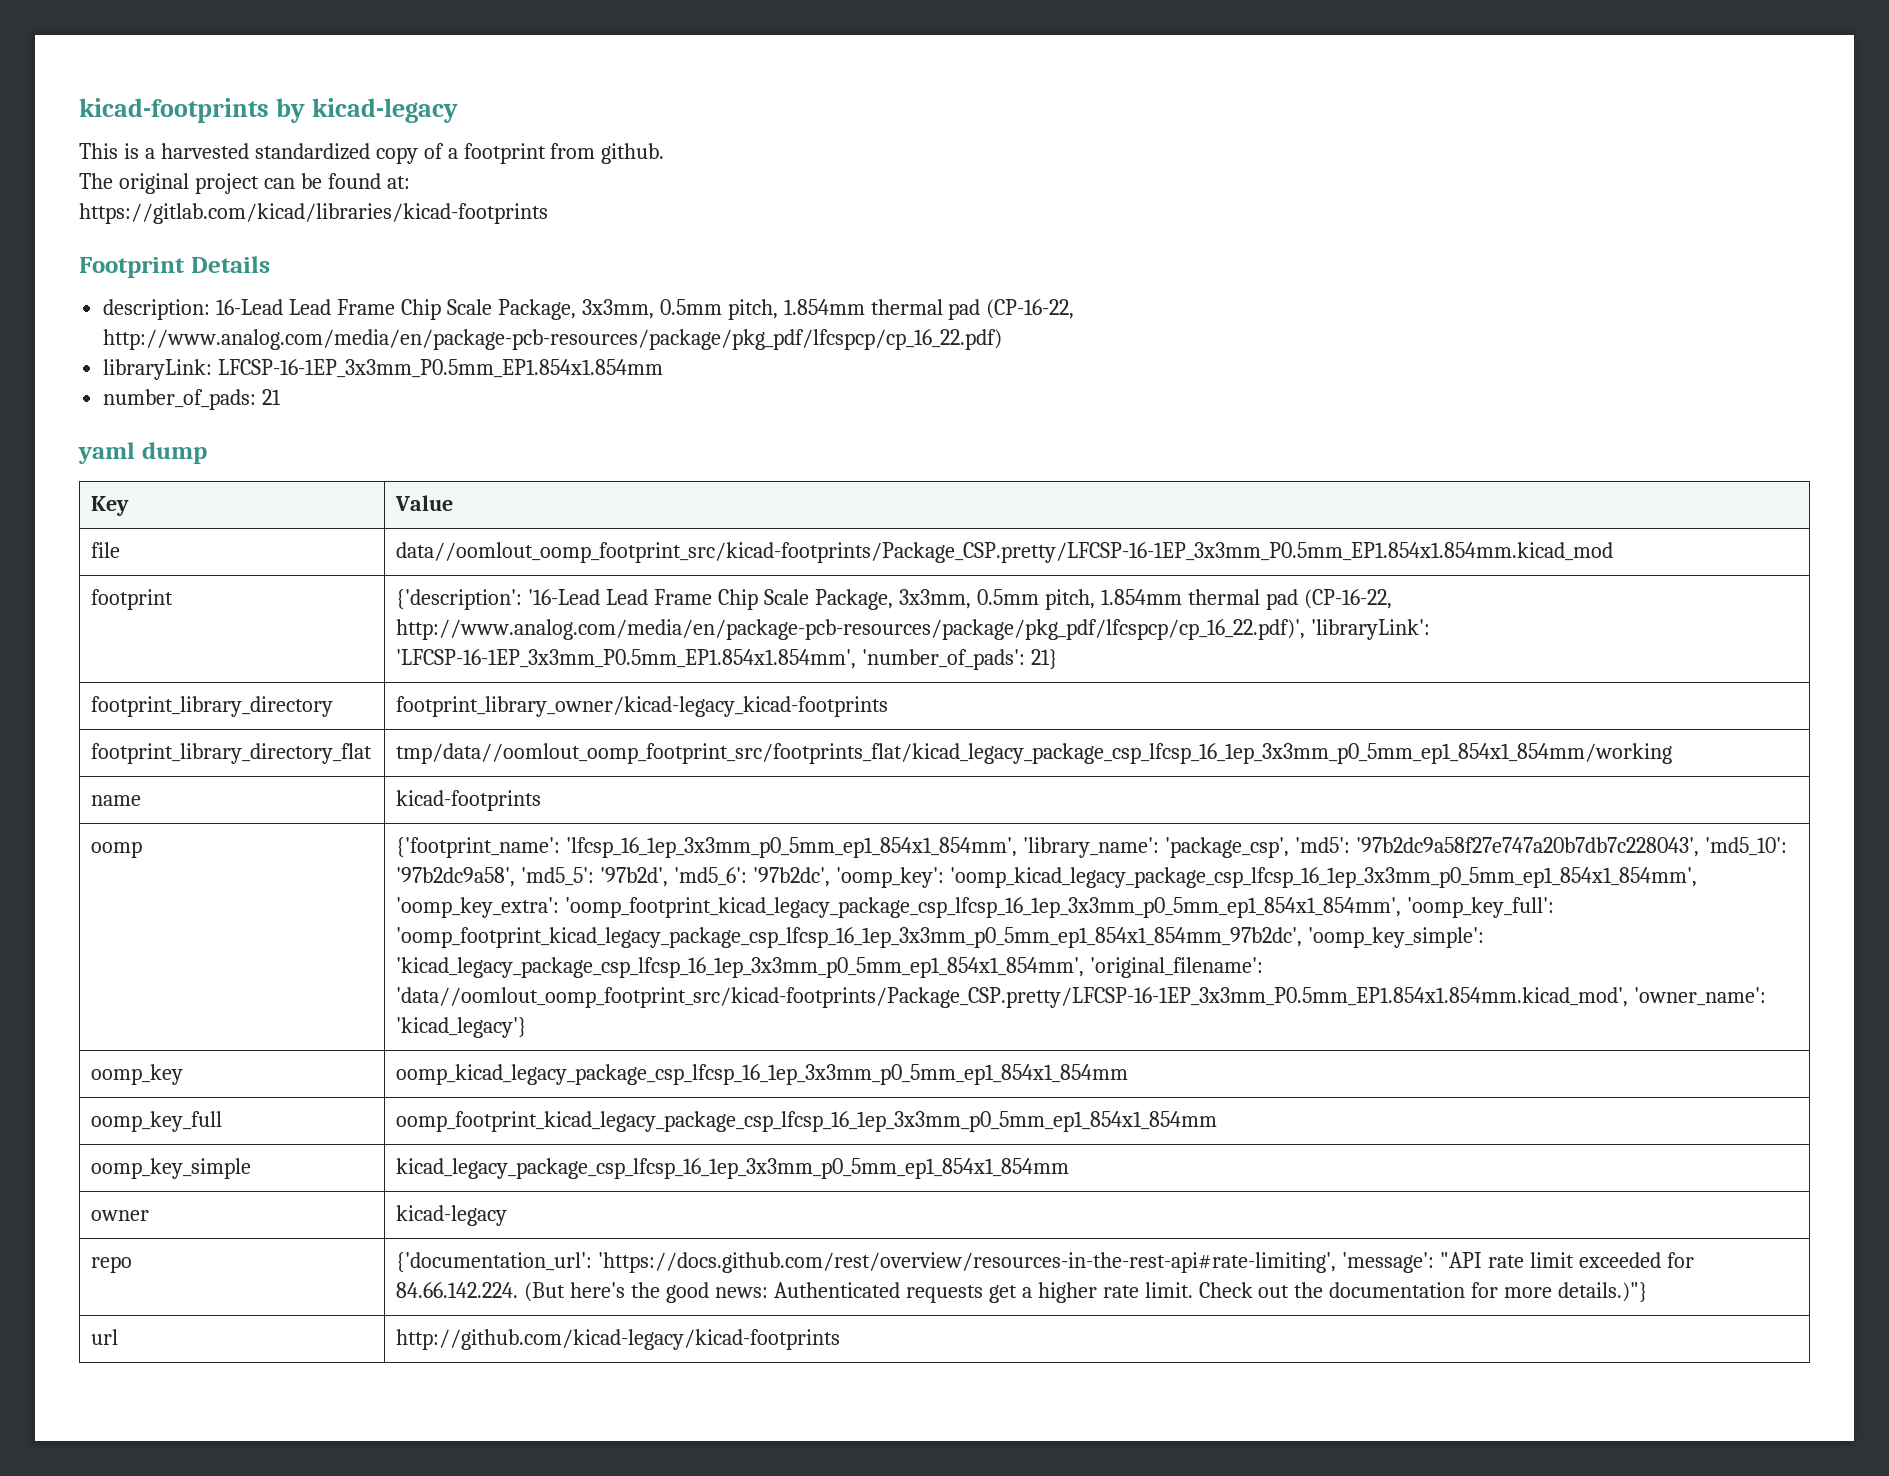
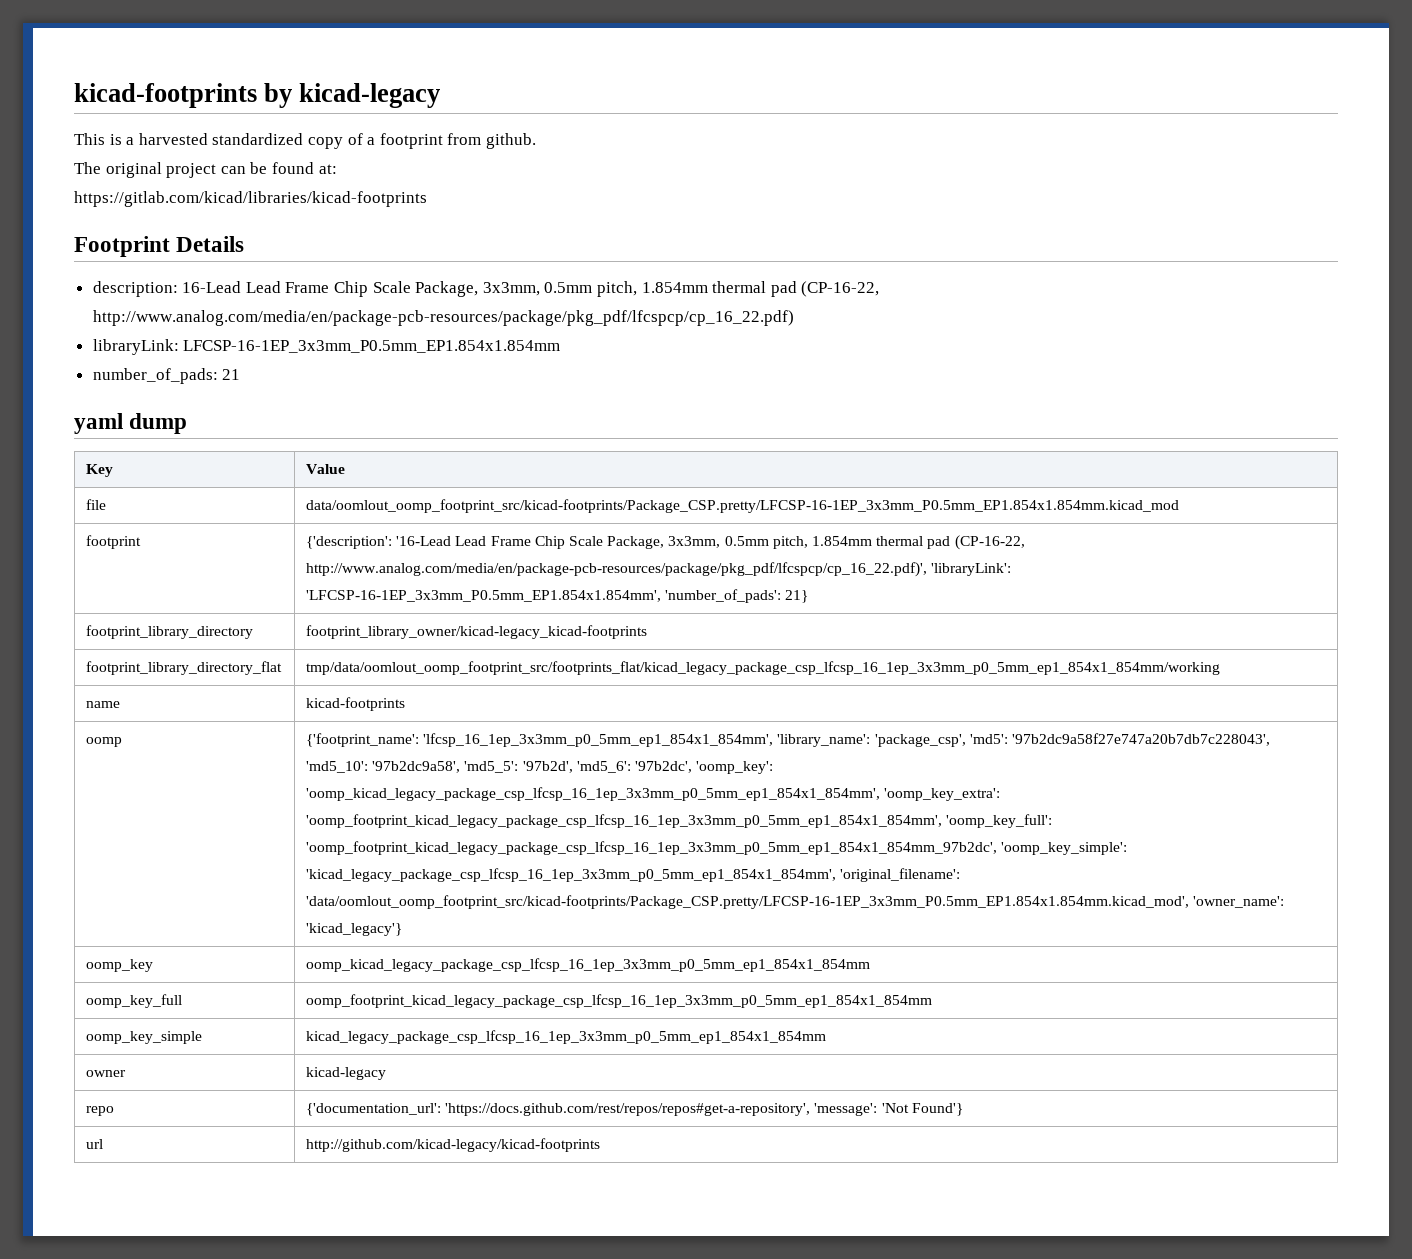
- file | data//oomlout_oomp_footprint_src/kicad-footprints/Package_CSP.pretty/LFCSP-16-1EP_3x3mm_P0.5mm_EP1.854x1.854mm.kicad_mod
+ file | data/oomlout_oomp_footprint_src/kicad-footprints/Package_CSP.pretty/LFCSP-16-1EP_3x3mm_P0.5mm_EP1.854x1.854mm.kicad_mod
- footprint_library_directory_flat | tmp/data//oomlout_oomp_footprint_src/footprints_flat/kicad_legacy_package_csp_lfcsp_16_1ep_3x3mm_p0_5mm_ep1_854x1_854mm/working
+ footprint_library_directory_flat | tmp/data/oomlout_oomp_footprint_src/footprints_flat/kicad_legacy_package_csp_lfcsp_16_1ep_3x3mm_p0_5mm_ep1_854x1_854mm/working
- oomp | {'footprint_name': 'lfcsp_16_1ep_3x3mm_p0_5mm_ep1_854x1_854mm', 'library_name': 'package_csp', 'md5': '97b2dc9a58f27e747a20b7db7c228043', 'md5_10': '97b2dc9a58', 'md5_5': '97b2d', 'md5_6': '97b2dc', 'oomp_key': 'oomp_kicad_legacy_package_csp_lfcsp_16_1ep_3x3mm_p0_5mm_ep1_854x1_854mm', 'oomp_key_extra': 'oomp_footprint_kicad_legacy_package_csp_lfcsp_16_1ep_3x3mm_p0_5mm_ep1_854x1_854mm', 'oomp_key_full': 'oomp_footprint_kicad_legacy_package_csp_lfcsp_16_1ep_3x3mm_p0_5mm_ep1_854x1_854mm_97b2dc', 'oomp_key_simple': 'kicad_legacy_package_csp_lfcsp_16_1ep_3x3mm_p0_5mm_ep1_854x1_854mm', 'original_filename': 'data//oomlout_oomp_footprint_src/kicad-footprints/Package_CSP.pretty/LFCSP-16-1EP_3x3mm_P0.5mm_EP1.854x1.854mm.kicad_mod', 'owner_name': 'kicad_legacy'}
+ oomp | {'footprint_name': 'lfcsp_16_1ep_3x3mm_p0_5mm_ep1_854x1_854mm', 'library_name': 'package_csp', 'md5': '97b2dc9a58f27e747a20b7db7c228043', 'md5_10': '97b2dc9a58', 'md5_5': '97b2d', 'md5_6': '97b2dc', 'oomp_key': 'oomp_kicad_legacy_package_csp_lfcsp_16_1ep_3x3mm_p0_5mm_ep1_854x1_854mm', 'oomp_key_extra': 'oomp_footprint_kicad_legacy_package_csp_lfcsp_16_1ep_3x3mm_p0_5mm_ep1_854x1_854mm', 'oomp_key_full': 'oomp_footprint_kicad_legacy_package_csp_lfcsp_16_1ep_3x3mm_p0_5mm_ep1_854x1_854mm_97b2dc', 'oomp_key_simple': 'kicad_legacy_package_csp_lfcsp_16_1ep_3x3mm_p0_5mm_ep1_854x1_854mm', 'original_filename': 'data/oomlout_oomp_footprint_src/kicad-footprints/Package_CSP.pretty/LFCSP-16-1EP_3x3mm_P0.5mm_EP1.854x1.854mm.kicad_mod', 'owner_name': 'kicad_legacy'}
- repo | {'documentation_url': 'https://docs.github.com/rest/overview/resources-in-the-rest-api#rate-limiting', 'message': "API rate limit exceeded for 84.66.142.224. (But here's the good news: Authenticated requests get a higher rate limit. Check out the documentation for more details.)"}
+ repo | {'documentation_url': 'https://docs.github.com/rest/repos/repos#get-a-repository', 'message': 'Not Found'}

